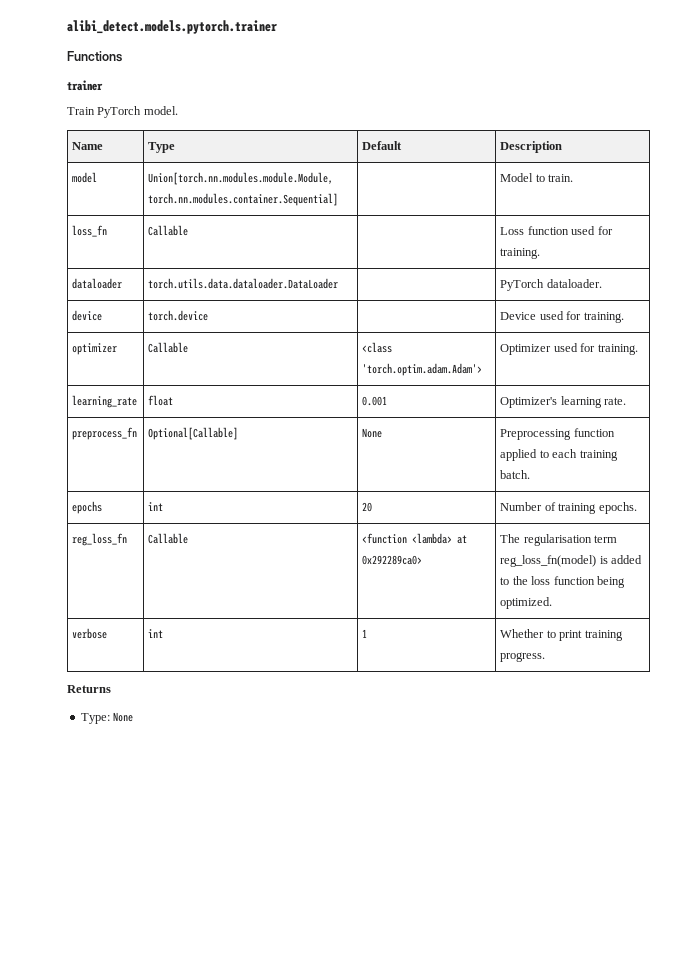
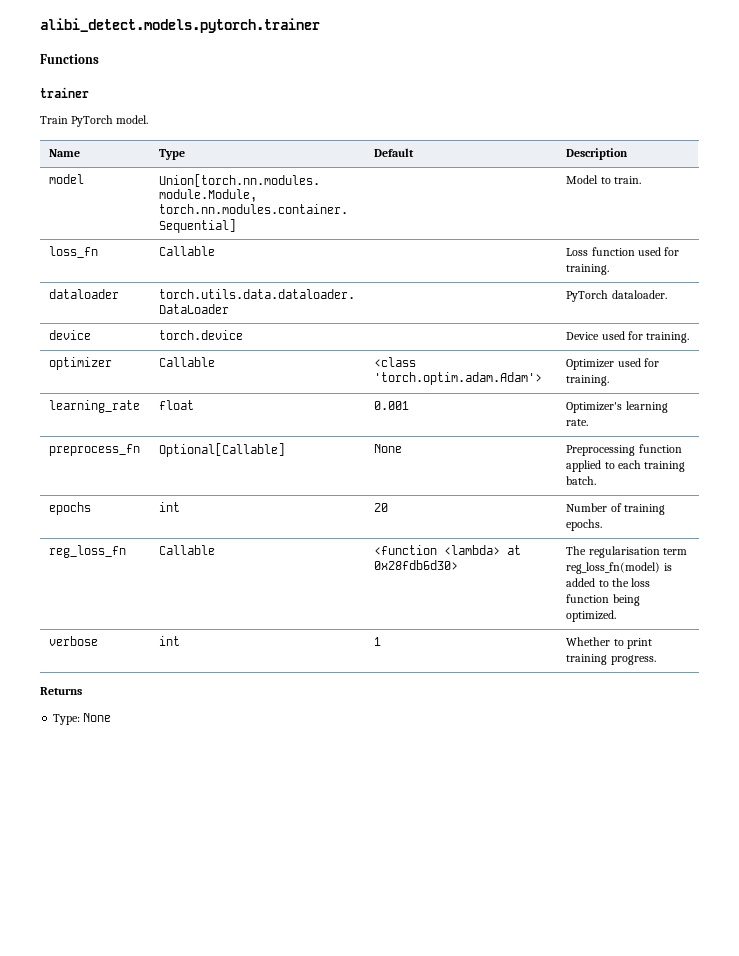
- reg_loss_fn | Callable | <function <lambda> at 0x292289ca0> | The regularisation term reg_loss_fn(model) is added to the loss function being optimized.
+ reg_loss_fn | Callable | <function <lambda> at 0x28fdb6d30> | The regularisation term reg_loss_fn(model) is added to the loss function being optimized.

